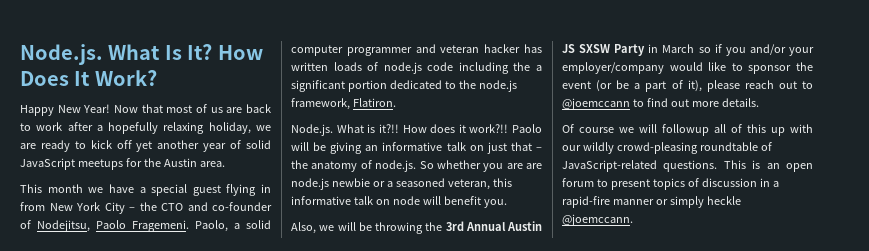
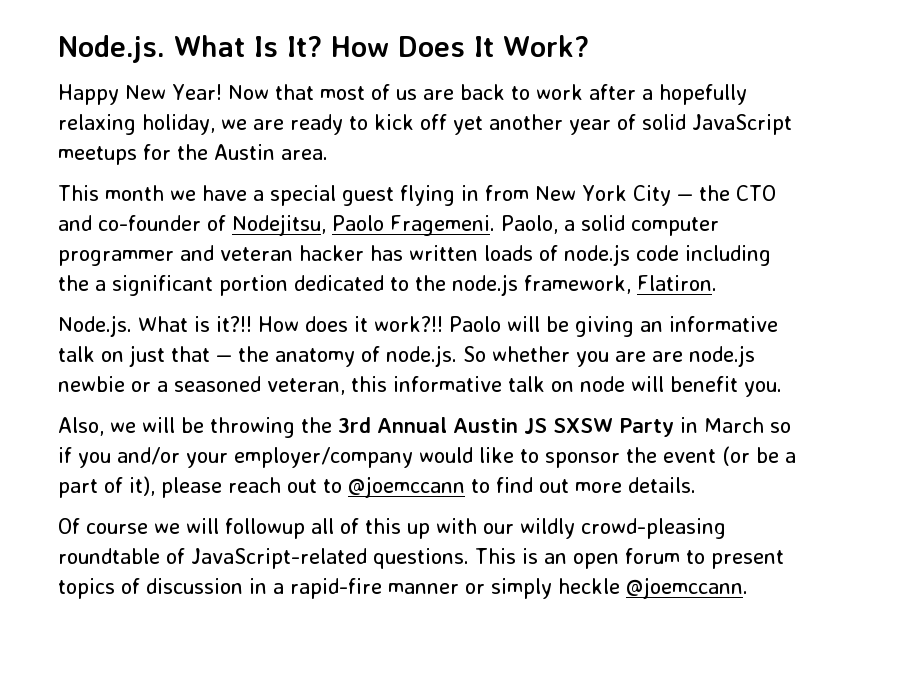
- This month we have a special guest flying in from New York City – the CTO and co-founder of Nodejitsu, Paolo Fragemeni.
+ This month we have a special guest flying in from New York City — the CTO and co-founder of Nodejitsu, Paolo Fragemeni.
- Paolo will be giving an informative talk on just that – the anatomy of node.js. So whether you are are node.js newbie or a seasoned veteran, this informative talk on node will benefit you.
+ Paolo will be giving an informative talk on just that — the anatomy of node.js. So whether you are are node.js newbie or a seasoned veteran, this informative talk on node will benefit you.

